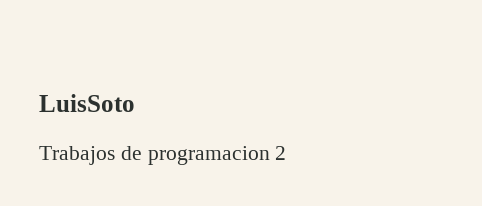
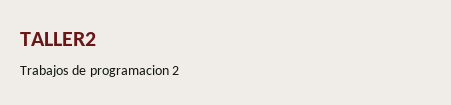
- LuisSoto
+ TALLER2

